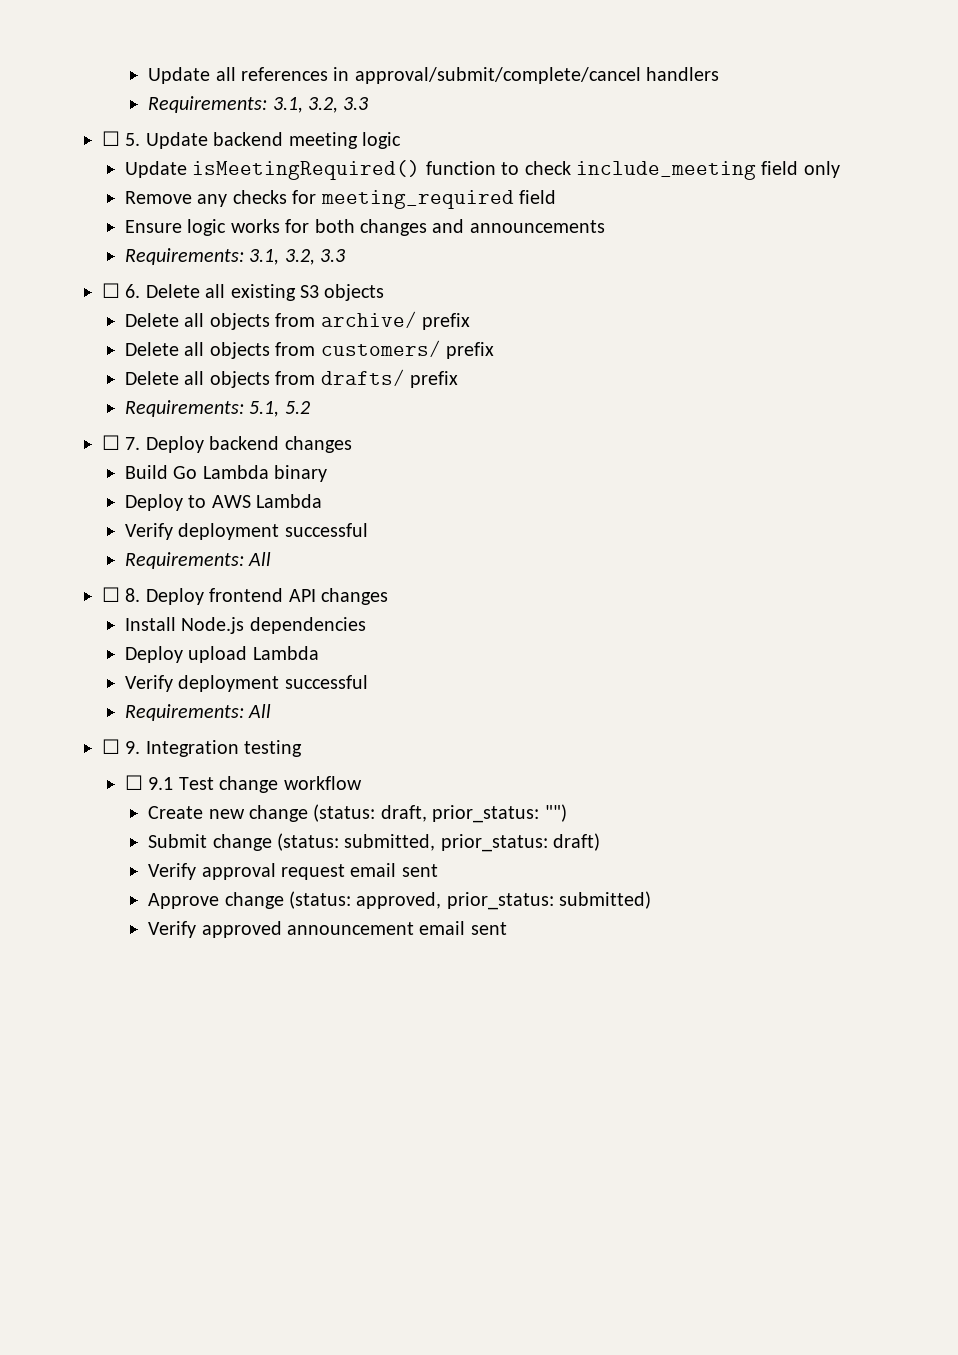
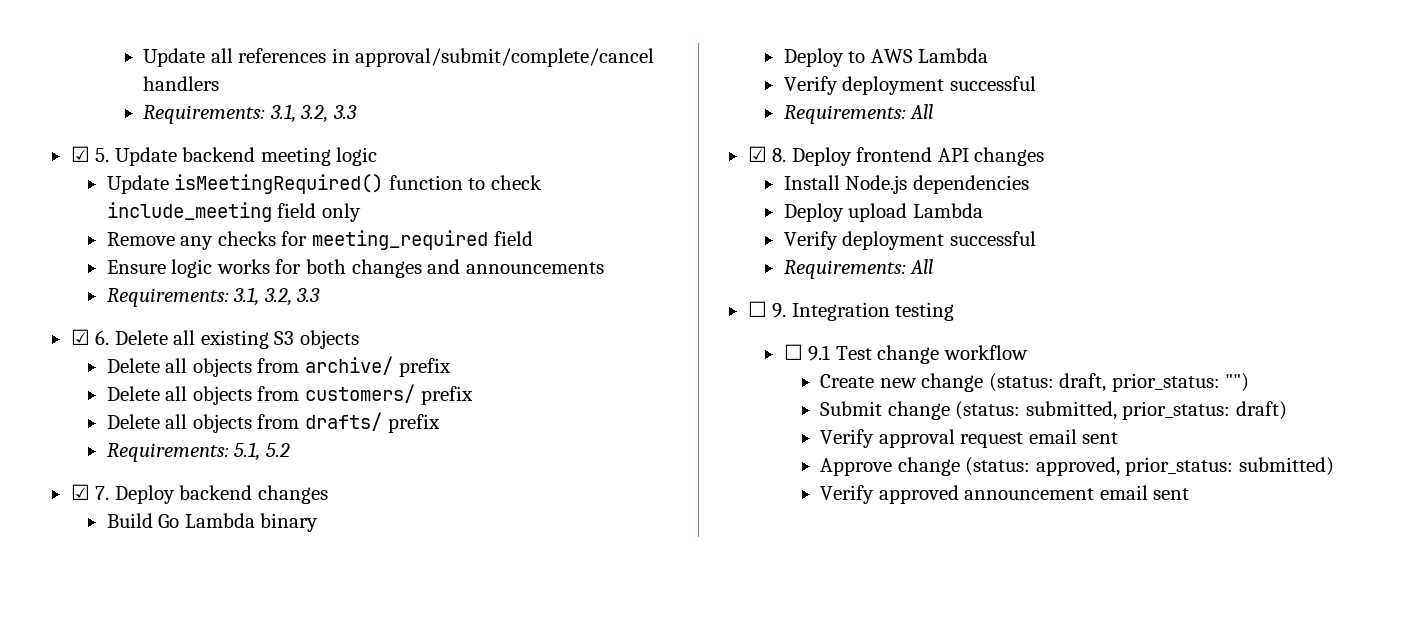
- ☐ 5. Update backend meeting logic
+ ☑ 5. Update backend meeting logic
- ☐ 6. Delete all existing S3 objects
+ ☑ 6. Delete all existing S3 objects
- ☐ 7. Deploy backend changes
+ ☑ 7. Deploy backend changes
- ☐ 8. Deploy frontend API changes
+ ☑ 8. Deploy frontend API changes

